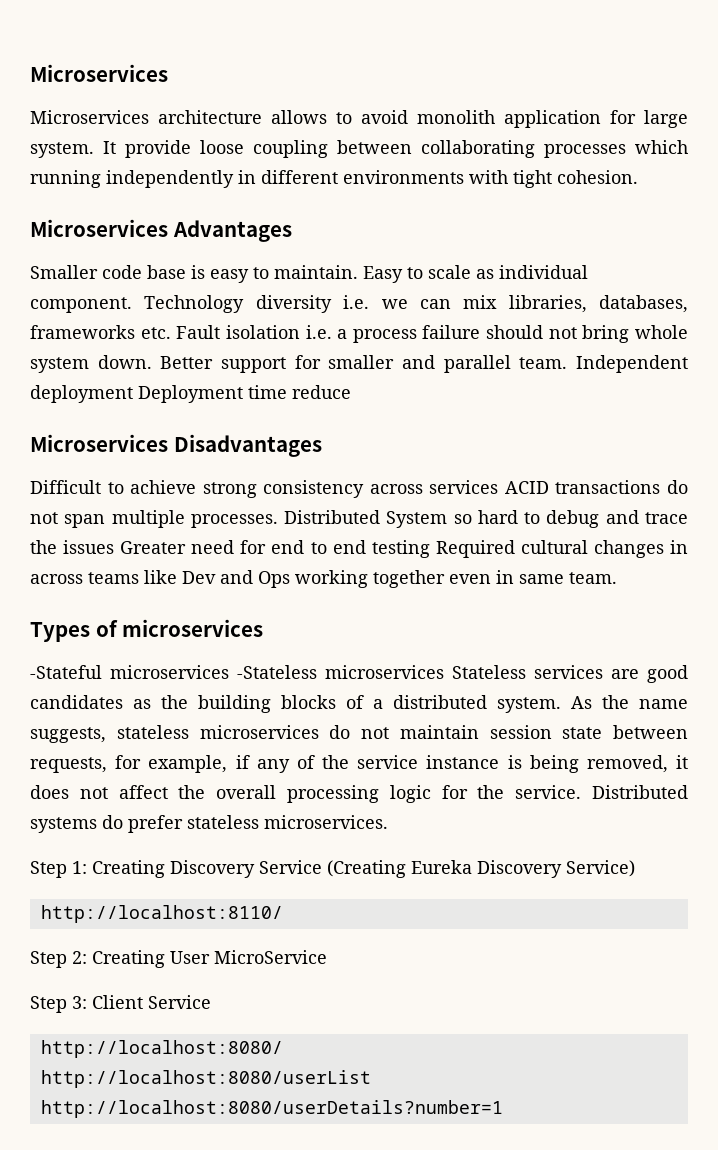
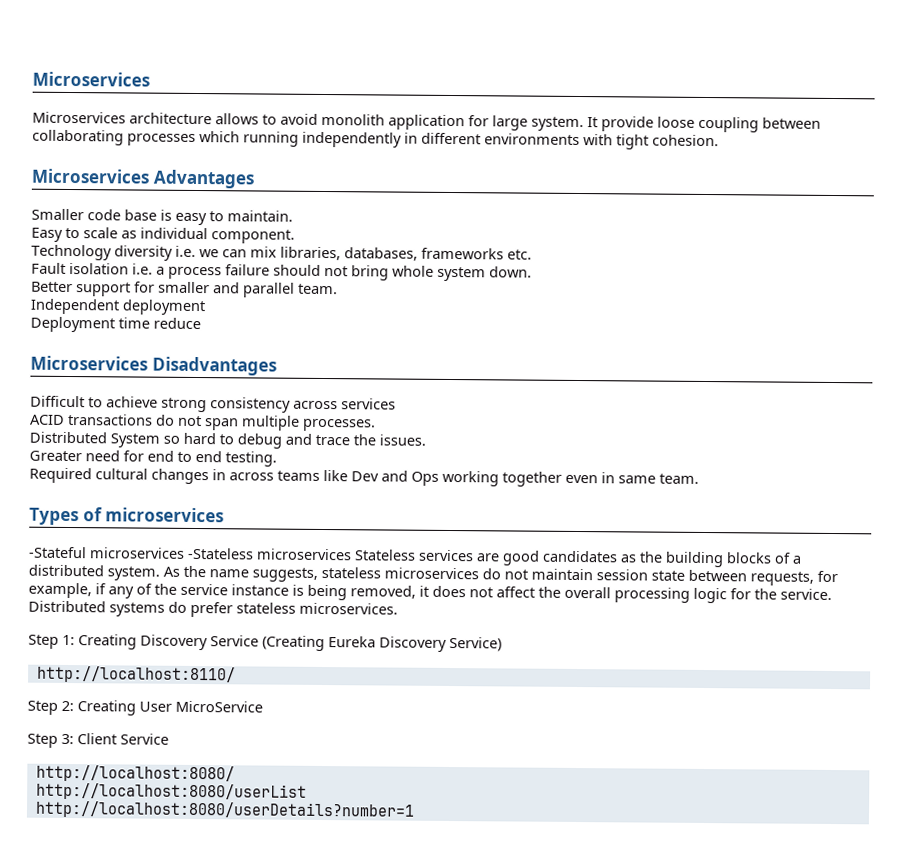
- Smaller code base is easy to maintain. Easy to scale as individual component. Technology diversity i.e. we can mix libraries, databases, frameworks etc. Fault isolation i.e. a process failure should not bring whole system down. Better support for smaller and parallel team. Independent deployment Deployment time reduce
+ Smaller code base is easy to maintain.
+ Easy to scale as individual component.
+ Technology diversity i.e. we can mix libraries, databases, frameworks etc.
+ Fault isolation i.e. a process failure should not bring whole system down.
+ Better support for smaller and parallel team.
+ Independent deployment
+ Deployment time reduce
- Difficult to achieve strong consistency across services ACID transactions do not span multiple processes. Distributed System so hard to debug and trace the issues Greater need for end to end testing Required cultural changes in across teams like Dev and Ops working together even in same team.
+ Difficult to achieve strong consistency across services
+ ACID transactions do not span multiple processes.
+ Distributed System so hard to debug and trace the issues.
+ Greater need for end to end testing.
+ Required cultural changes in across teams like Dev and Ops working together even in same team.

